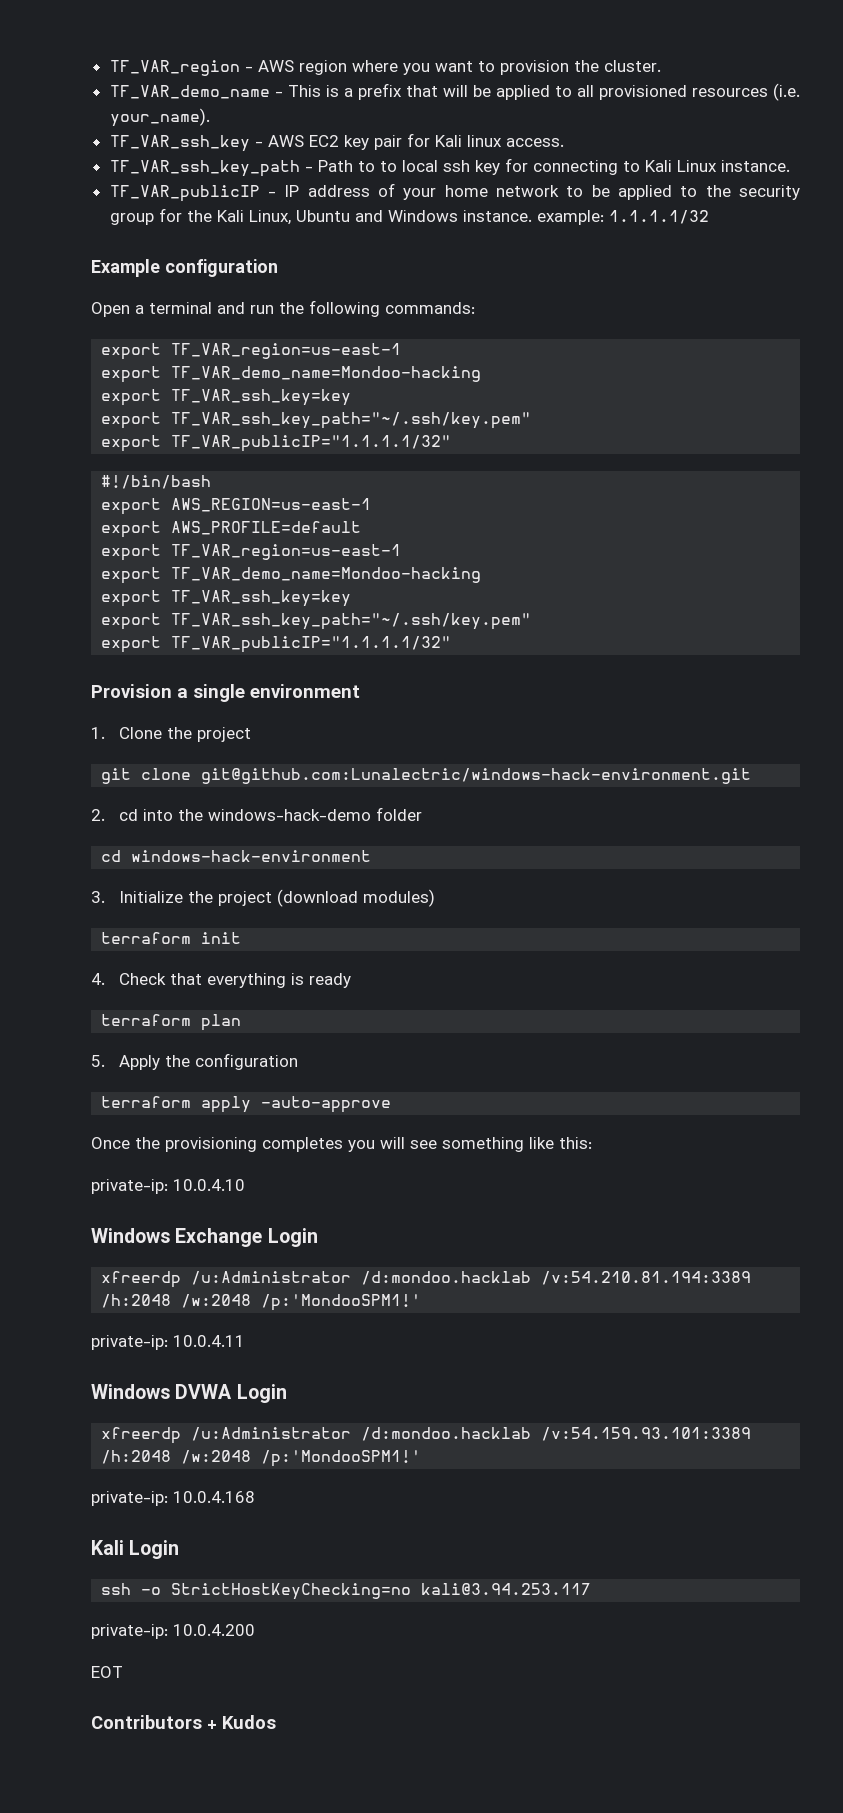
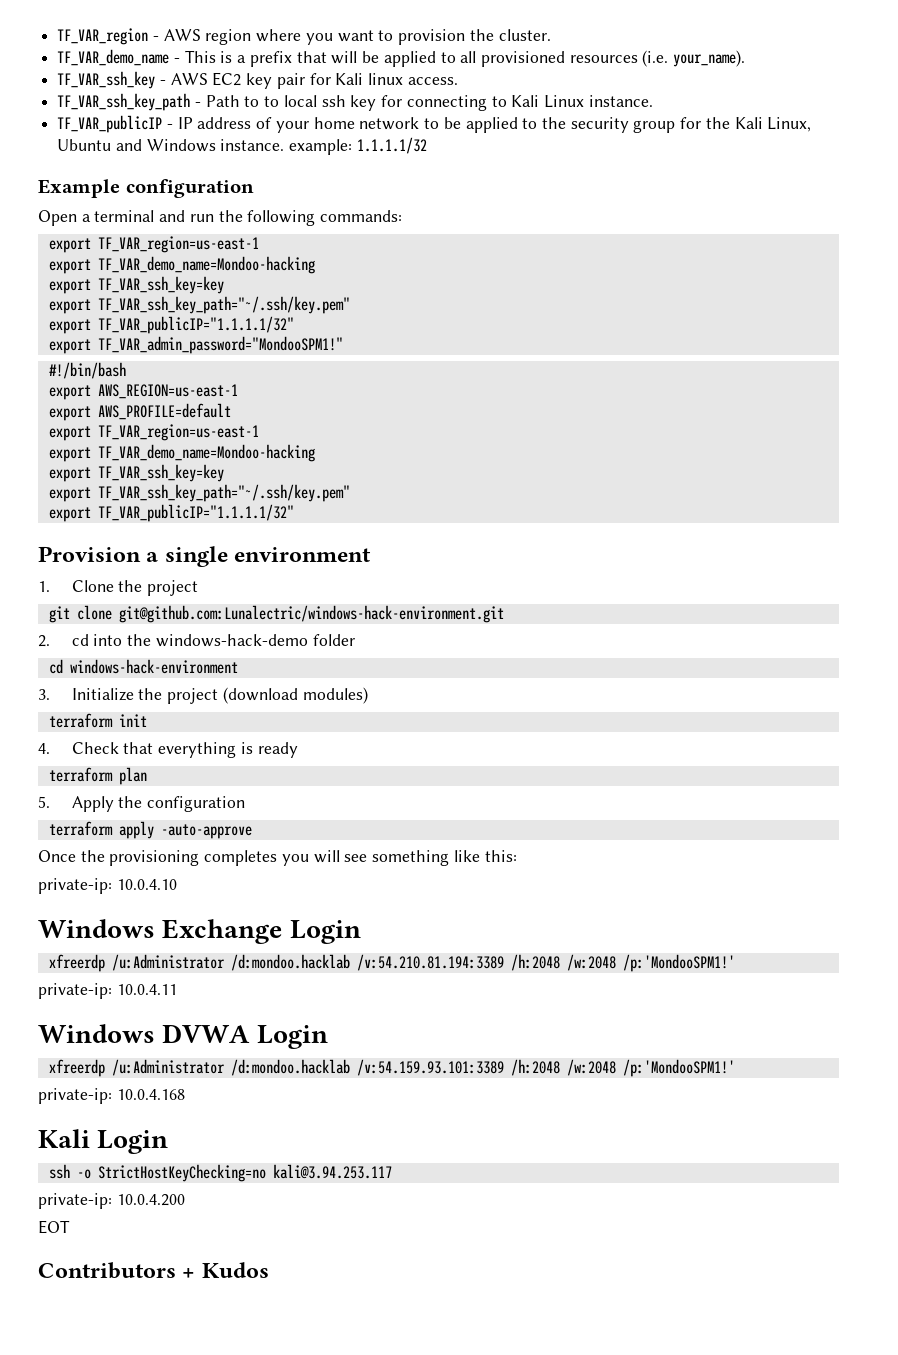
+ export TF_VAR_admin_password="MondooSPM1!"

